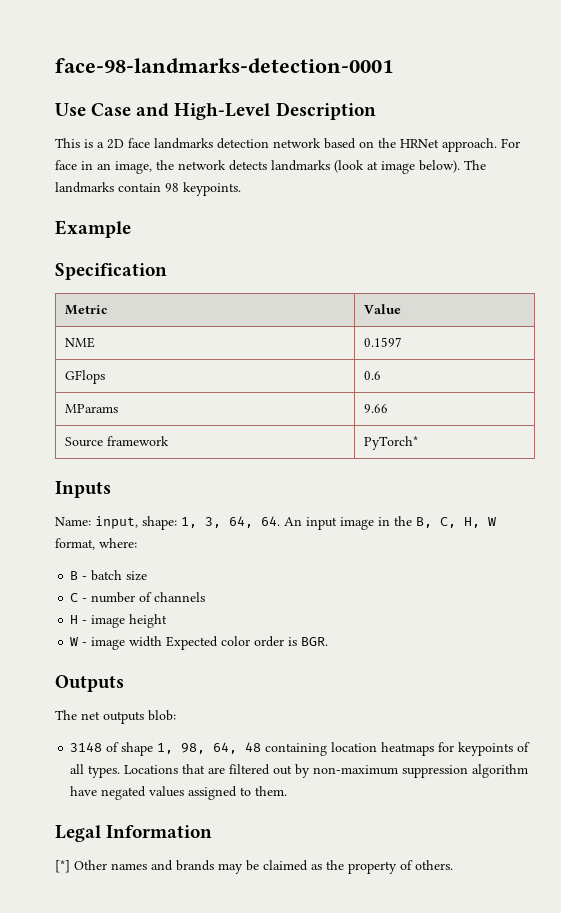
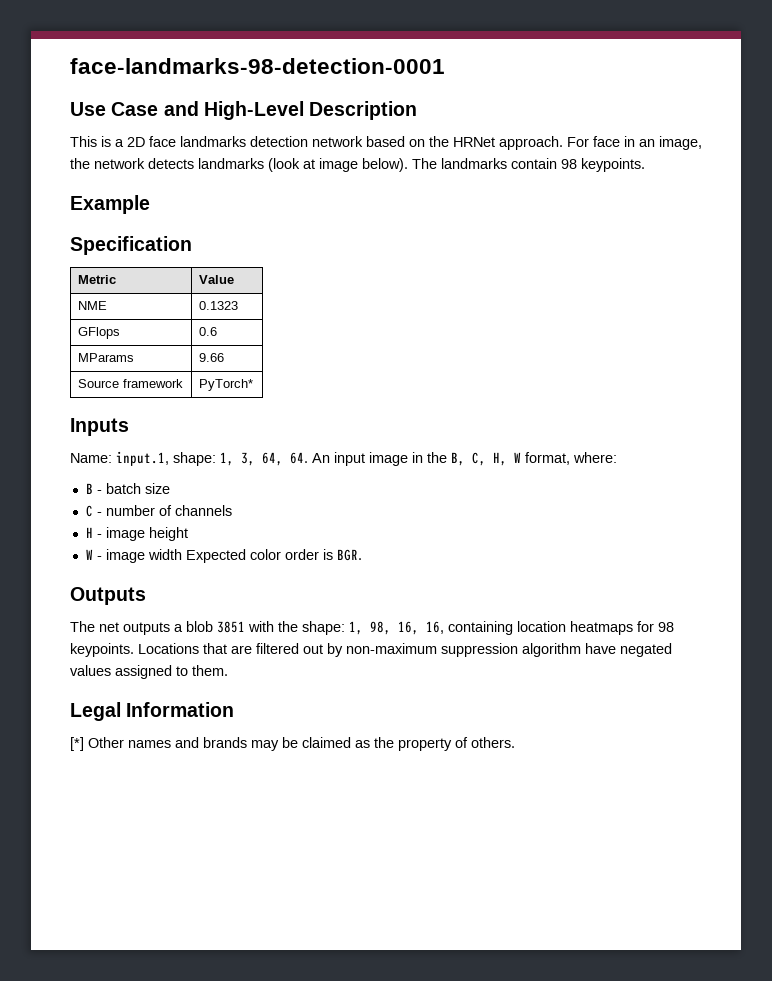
- face-98-landmarks-detection-0001
+ face-landmarks-98-detection-0001
- NME | 0.1597
+ NME | 0.1323
- Name: input, shape: 1, 3, 64, 64. An input image in the B, C, H, W format, where:
+ Name: input.1, shape: 1, 3, 64, 64. An input image in the B, C, H, W format, where:
- The net outputs blob:
- 3148 of shape 1, 98, 64, 48 containing location heatmaps for keypoints of all types.
+ The net outputs a blob 3851 with the shape: 1, 98, 16, 16, containing location heatmaps for 98 keypoints.

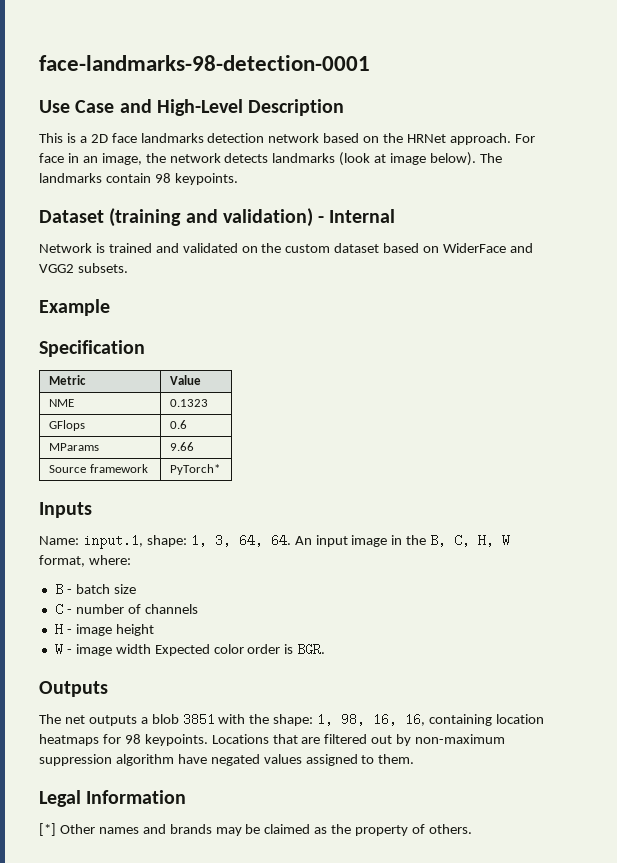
+ Dataset (training and validation) - Internal
+ Network is trained and validated on the custom dataset based on WiderFace and VGG2 subsets.

